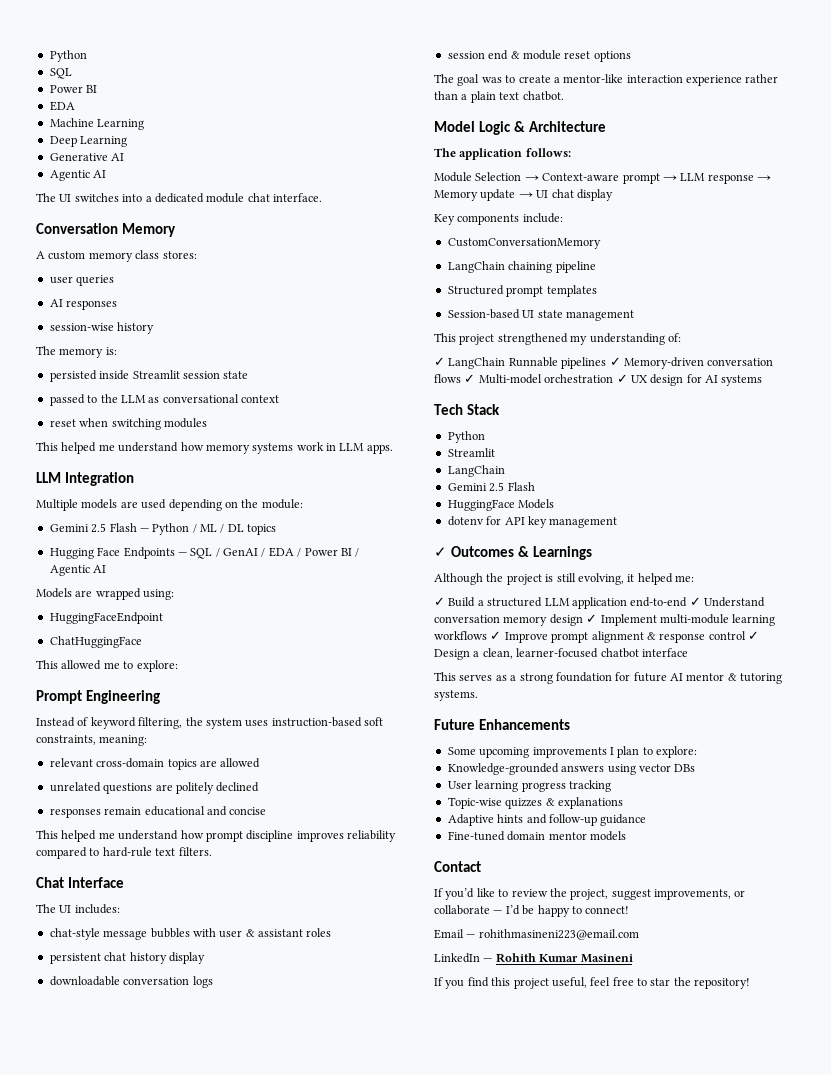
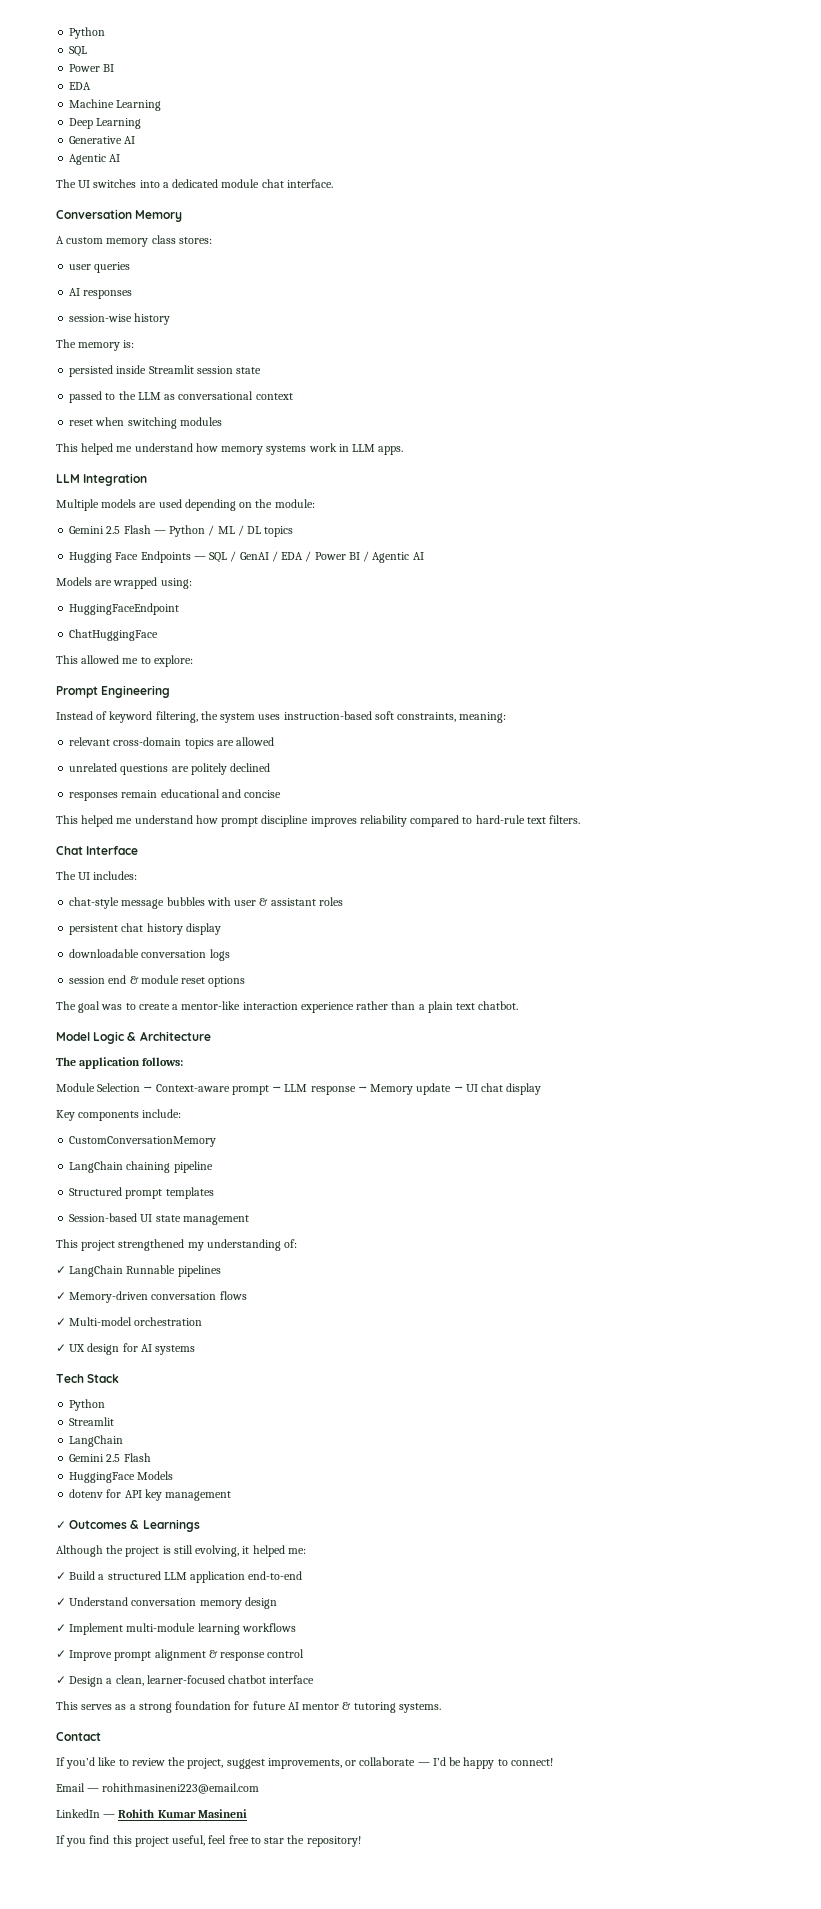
- ✓ LangChain Runnable pipelines ✓ Memory-driven conversation flows ✓ Multi-model orchestration ✓ UX design for AI systems
+ ✓ LangChain Runnable pipelines
+ ✓ Memory-driven conversation flows
+ ✓ Multi-model orchestration
+ ✓ UX design for AI systems
- ✓ Build a structured LLM application end-to-end ✓ Understand conversation memory design ✓ Implement multi-module learning workflows ✓ Improve prompt alignment & response control ✓ Design a clean, learner-focused chatbot interface
+ ✓ Build a structured LLM application end-to-end
+ ✓ Understand conversation memory design
+ ✓ Implement multi-module learning workflows
+ ✓ Improve prompt alignment & response control
+ ✓ Design a clean, learner-focused chatbot interface
- Future Enhancements
- Some upcoming improvements I plan to explore:
- Knowledge-grounded answers using vector DBs
- User learning progress tracking
- Topic-wise quizzes & explanations
- Adaptive hints and follow-up guidance
- Fine-tuned domain mentor models

